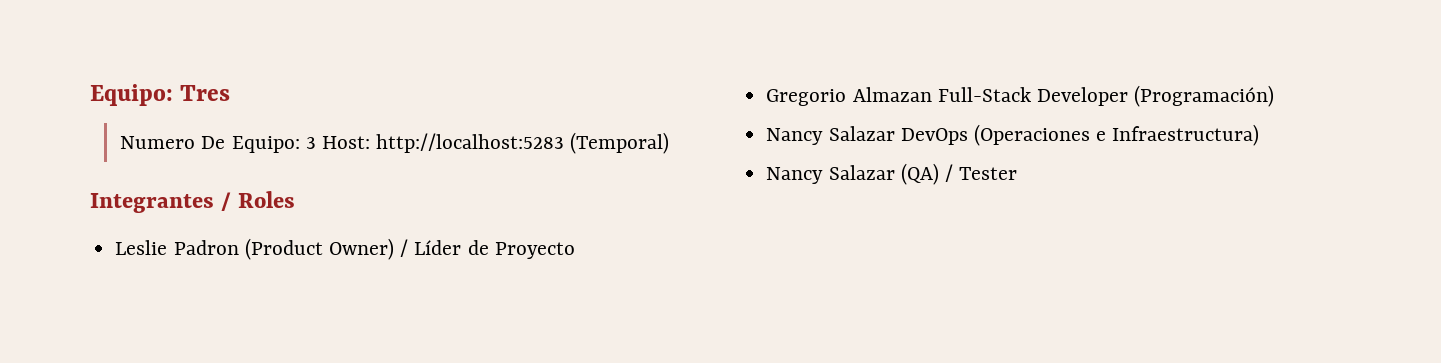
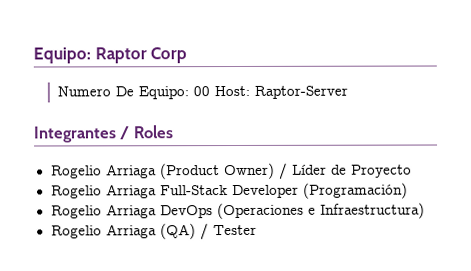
- Equipo: Tres
+ Equipo: Raptor Corp
- Numero De Equipo: 3 Host: http://localhost:5283 (Temporal)
+ Numero De Equipo: 00 Host: Raptor-Server
- Leslie Padron (Product Owner) / Líder de Proyecto
+ Rogelio Arriaga (Product Owner) / Líder de Proyecto
- Gregorio Almazan Full-Stack Developer (Programación)
+ Rogelio Arriaga Full-Stack Developer (Programación)
- Nancy Salazar DevOps (Operaciones e Infraestructura)
+ Rogelio Arriaga DevOps (Operaciones e Infraestructura)
- Nancy Salazar (QA) / Tester
+ Rogelio Arriaga (QA) / Tester

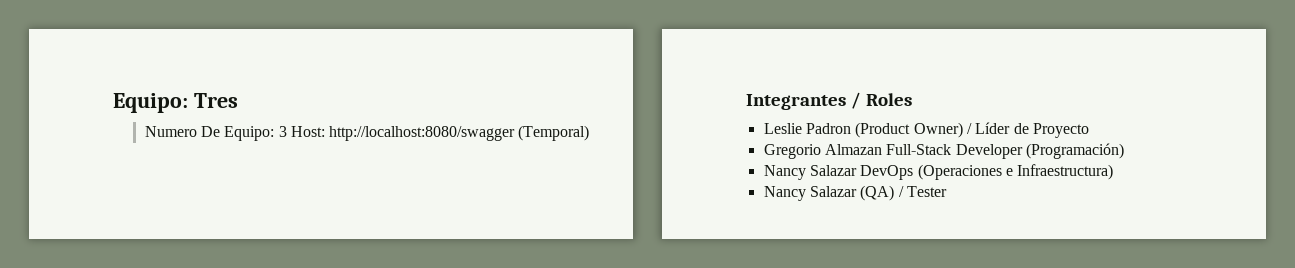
- Equipo: Raptor Corp
+ Equipo: Tres
- Numero De Equipo: 00 Host: Raptor-Server
+ Numero De Equipo: 3 Host: http://localhost:8080/swagger (Temporal)
- Rogelio Arriaga (Product Owner) / Líder de Proyecto
+ Leslie Padron (Product Owner) / Líder de Proyecto
- Rogelio Arriaga Full-Stack Developer (Programación)
+ Gregorio Almazan Full-Stack Developer (Programación)
- Rogelio Arriaga DevOps (Operaciones e Infraestructura)
+ Nancy Salazar DevOps (Operaciones e Infraestructura)
- Rogelio Arriaga (QA) / Tester
+ Nancy Salazar (QA) / Tester

